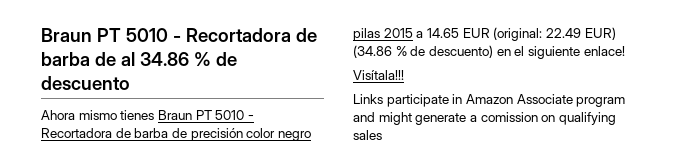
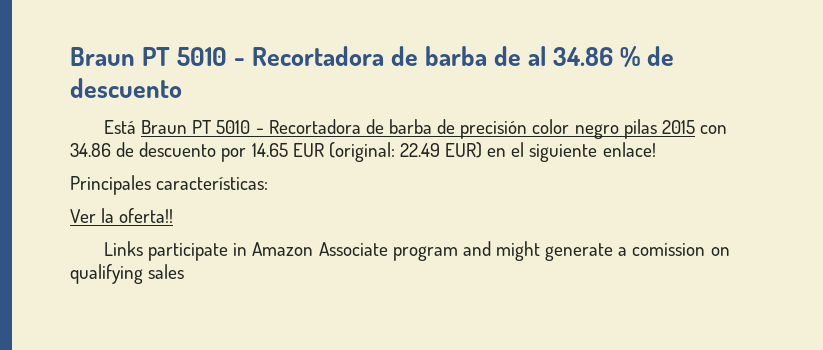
- Ahora mismo tienes Braun PT 5010 - Recortadora de barba de precisión color negro pilas 2015 a 14.65 EUR (original: 22.49 EUR) (34.86 % de descuento) en el siguiente enlace!
+ Está Braun PT 5010 - Recortadora de barba de precisión color negro pilas 2015 con 34.86 de descuento por 14.65 EUR (original: 22.49 EUR) en el siguiente enlace!
- Visítala!!!
+ Principales características:
+ Ver la oferta!!

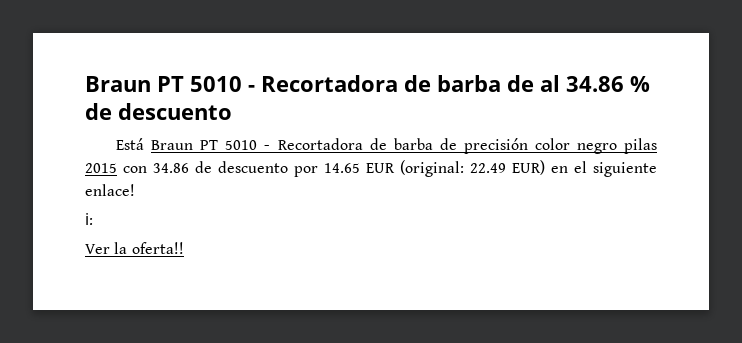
- Principales características:
+ ℹ:
- Links participate in Amazon Associate program and might generate a comission on qualifying sales

